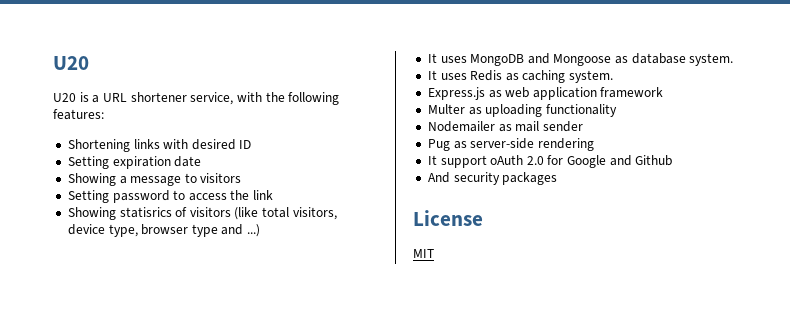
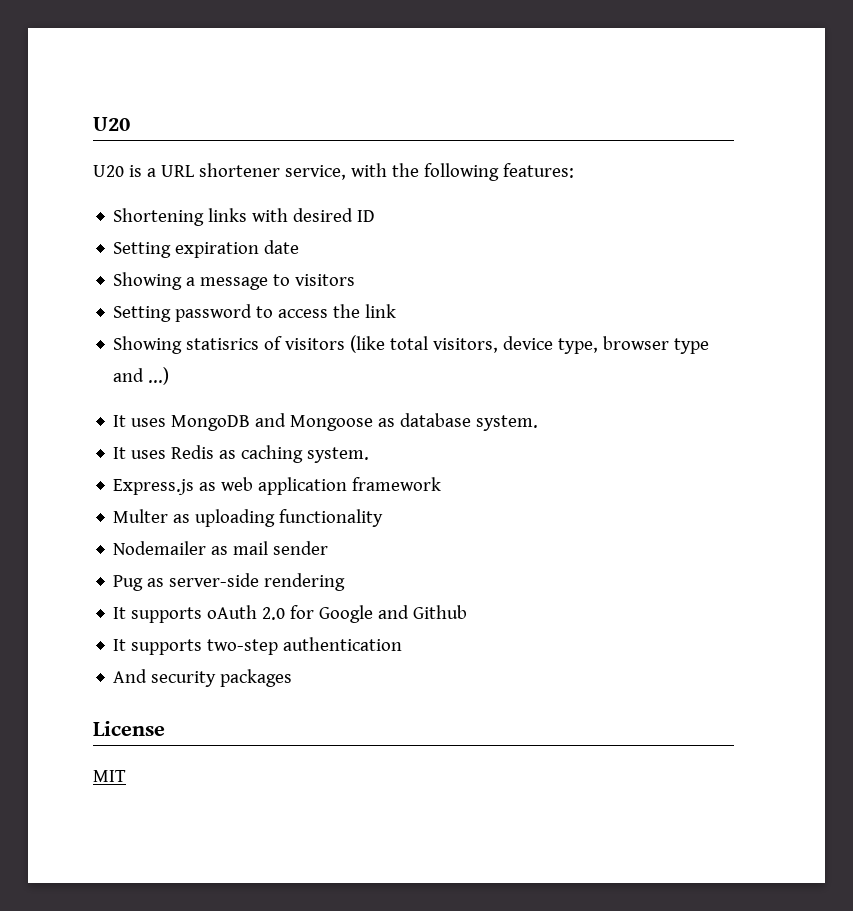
- It support oAuth 2.0 for Google and Github
+ It supports oAuth 2.0 for Google and Github
+ It supports two-step authentication

